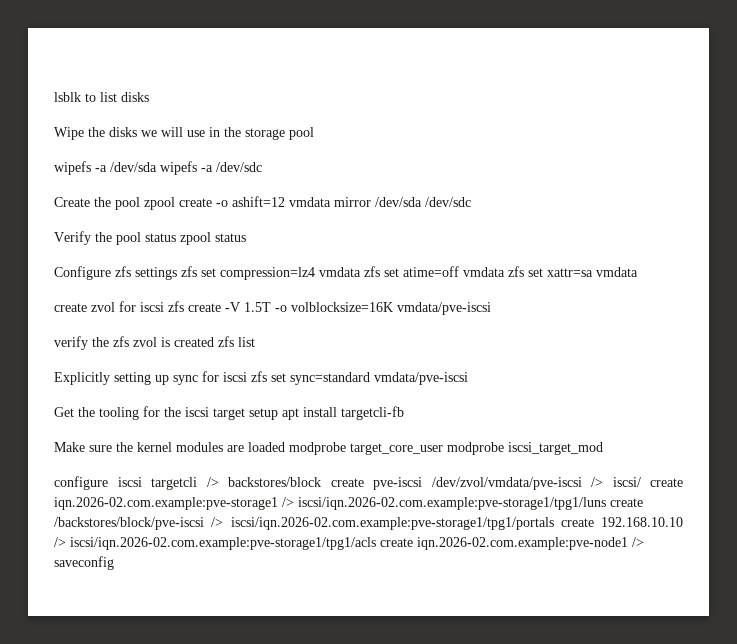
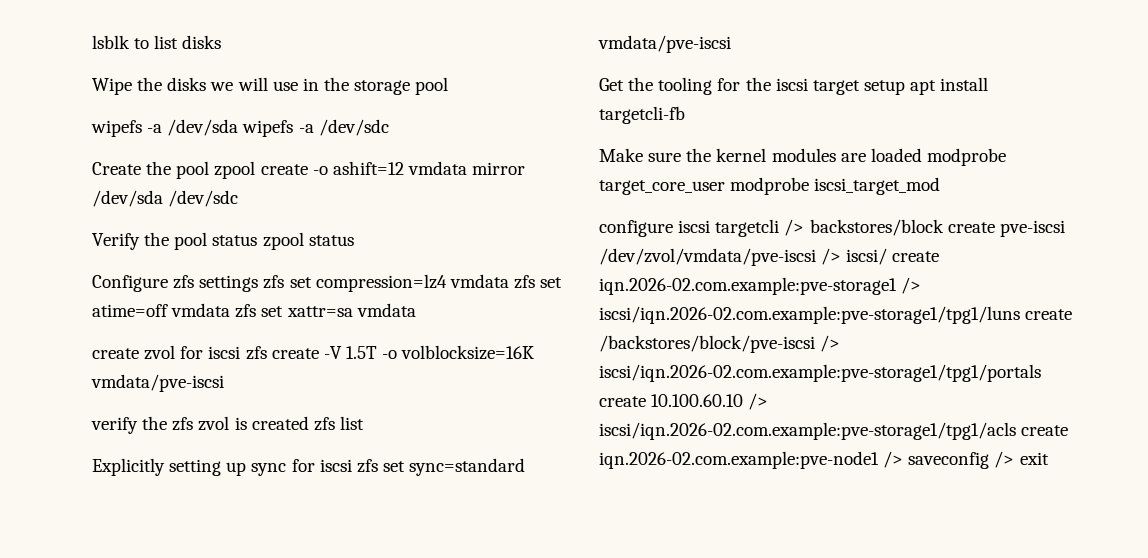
- configure iscsi targetcli /> backstores/block create pve-iscsi /dev/zvol/vmdata/pve-iscsi /> iscsi/ create iqn.2026-02.com.example:pve-storage1 /> iscsi/iqn.2026-02.com.example:pve-storage1/tpg1/luns create /backstores/block/pve-iscsi /> iscsi/iqn.2026-02.com.example:pve-storage1/tpg1/portals create 192.168.10.10 /> iscsi/iqn.2026-02.com.example:pve-storage1/tpg1/acls create iqn.2026-02.com.example:pve-node1 /> saveconfig
+ configure iscsi targetcli /> backstores/block create pve-iscsi /dev/zvol/vmdata/pve-iscsi /> iscsi/ create iqn.2026-02.com.example:pve-storage1 /> iscsi/iqn.2026-02.com.example:pve-storage1/tpg1/luns create /backstores/block/pve-iscsi /> iscsi/iqn.2026-02.com.example:pve-storage1/tpg1/portals create 10.100.60.10 /> iscsi/iqn.2026-02.com.example:pve-storage1/tpg1/acls create iqn.2026-02.com.example:pve-node1 /> saveconfig /> exit

